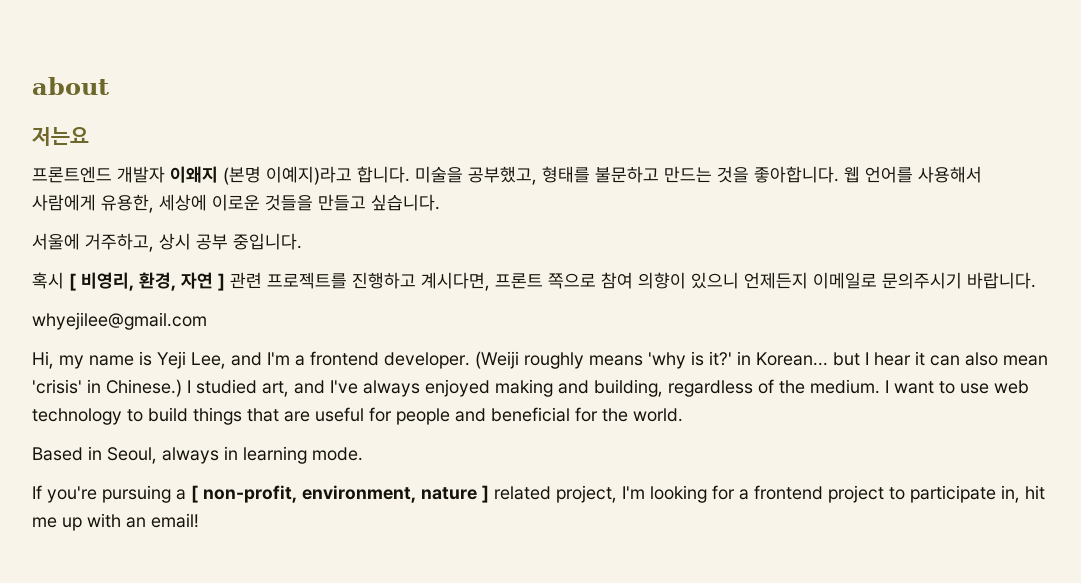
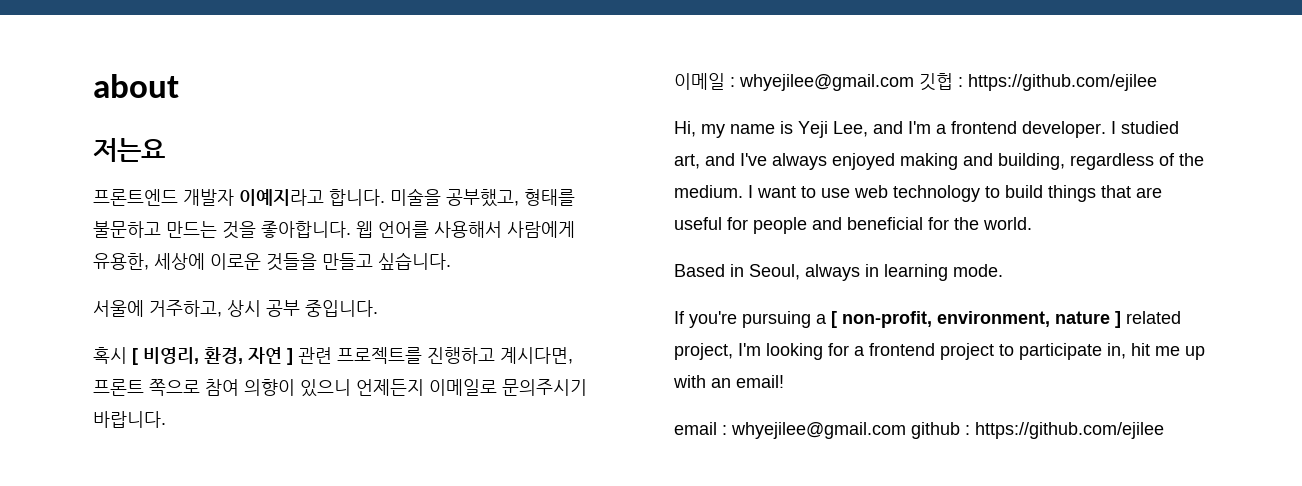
- 프론트엔드 개발자 이왜지 (본명 이예지)라고 합니다.
+ 프론트엔드 개발자 이예지라고 합니다.
- whyejilee@gmail.com
+ 이메일 : whyejilee@gmail.com 깃헙 : https://github.com/ejilee
- (Weiji roughly means 'why is it?' in Korean... but I hear it can also mean 'crisis' in Chinese.)
+ email : whyejilee@gmail.com github : https://github.com/ejilee

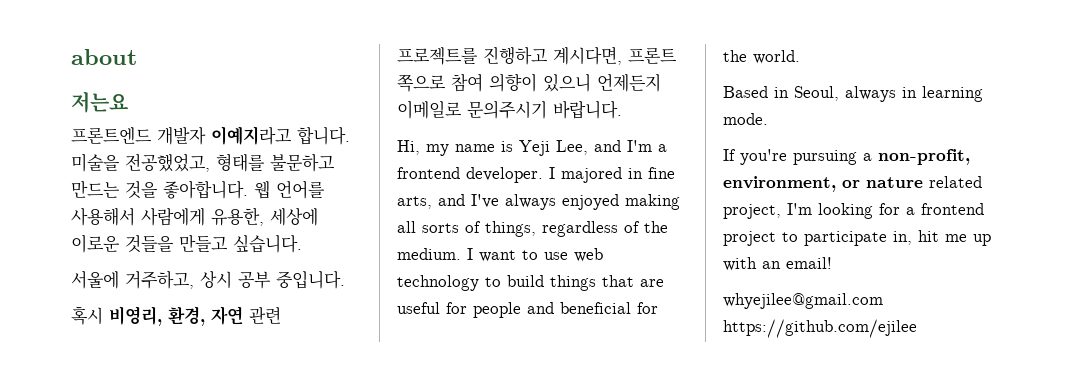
- 미술을 공부했고, 형태를 불문하고 만드는 것을 좋아합니다.
+ 미술을 전공했었고, 형태를 불문하고 만드는 것을 좋아합니다.
- 혹시 [ 비영리, 환경, 자연 ] 관련 프로젝트를 진행하고 계시다면, 프론트 쪽으로 참여 의향이 있으니 언제든지 이메일로 문의주시기 바랍니다.
+ 혹시 비영리, 환경, 자연 관련 프로젝트를 진행하고 계시다면, 프론트 쪽으로 참여 의향이 있으니 언제든지 이메일로 문의주시기 바랍니다.
- 이메일 : whyejilee@gmail.com 깃헙 : https://github.com/ejilee
- I studied art, and I've always enjoyed making and building, regardless of the medium.
+ I majored in fine arts, and I've always enjoyed making all sorts of things, regardless of the medium.
- If you're pursuing a [ non-profit, environment, nature ] related project, I'm looking for a frontend project to participate in, hit me up with an email!
+ If you're pursuing a non-profit, environment, or nature related project, I'm looking for a frontend project to participate in, hit me up with an email!
- email : whyejilee@gmail.com github : https://github.com/ejilee
+ whyejilee@gmail.com https://github.com/ejilee

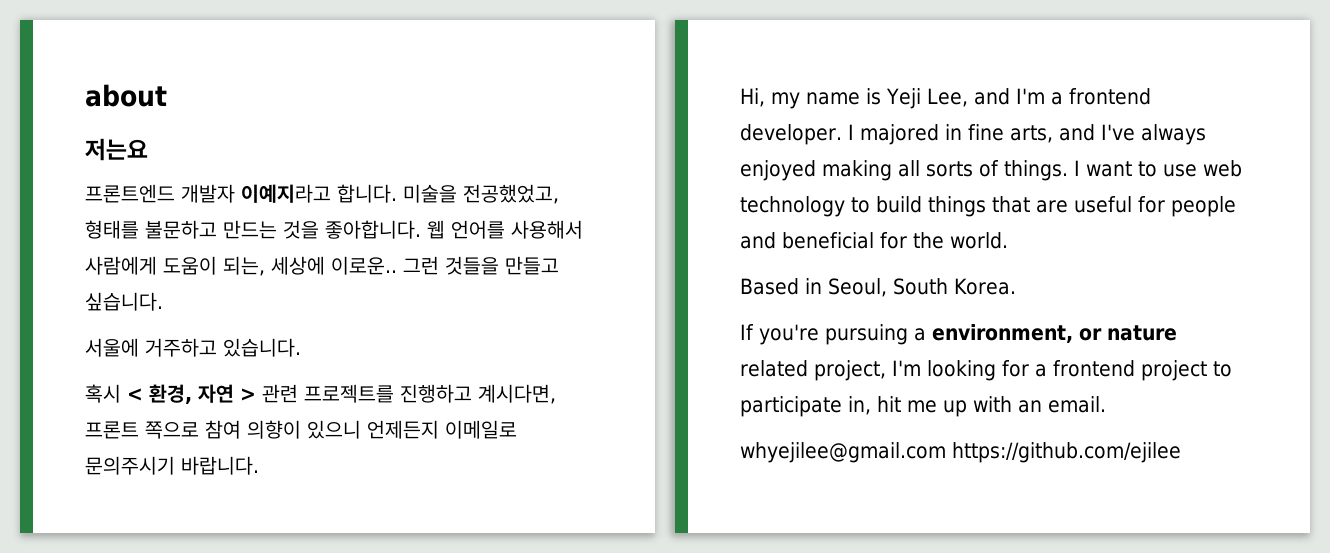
- 웹 언어를 사용해서 사람에게 유용한, 세상에 이로운 것들을 만들고 싶습니다.
+ 웹 언어를 사용해서 사람에게 도움이 되는, 세상에 이로운.. 그런 것들을 만들고 싶습니다.
- 서울에 거주하고, 상시 공부 중입니다.
+ 서울에 거주하고 있습니다.
- 혹시 비영리, 환경, 자연 관련 프로젝트를 진행하고 계시다면, 프론트 쪽으로 참여 의향이 있으니 언제든지 이메일로 문의주시기 바랍니다.
+ 혹시 < 환경, 자연 > 관련 프로젝트를 진행하고 계시다면, 프론트 쪽으로 참여 의향이 있으니 언제든지 이메일로 문의주시기 바랍니다.
- I majored in fine arts, and I've always enjoyed making all sorts of things, regardless of the medium.
+ I majored in fine arts, and I've always enjoyed making all sorts of things.
- Based in Seoul, always in learning mode.
+ Based in Seoul, South Korea.
- If you're pursuing a non-profit, environment, or nature related project, I'm looking for a frontend project to participate in, hit me up with an email!
+ If you're pursuing a environment, or nature related project, I'm looking for a frontend project to participate in, hit me up with an email.

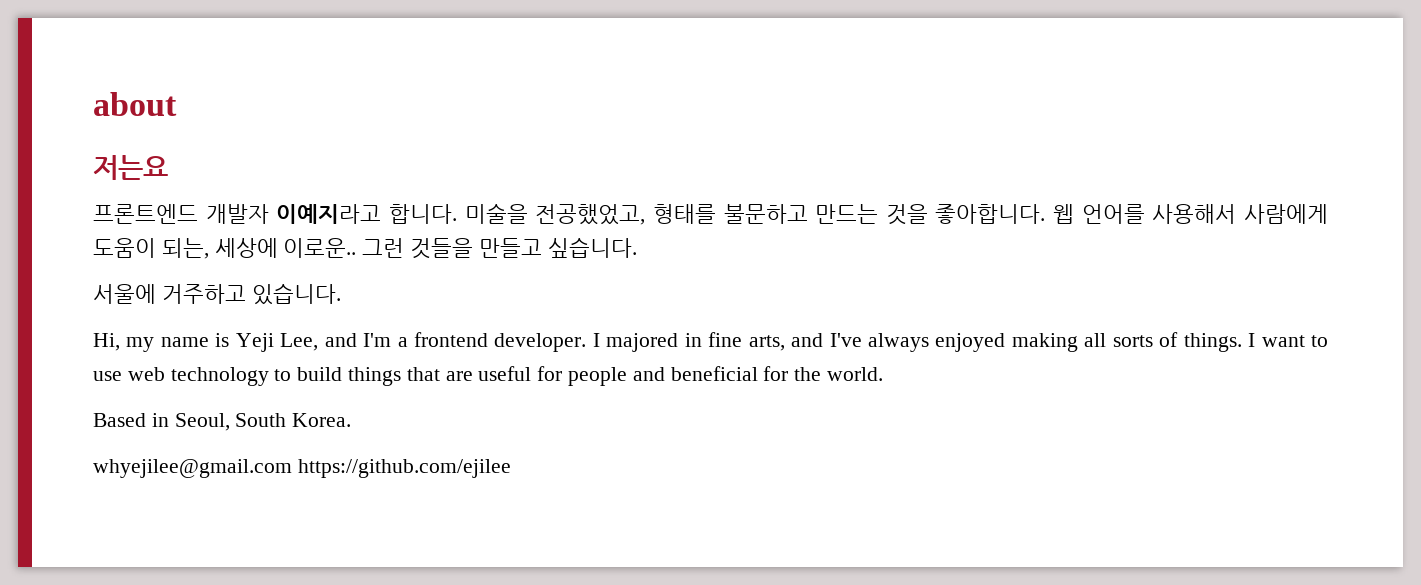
- 혹시 < 환경, 자연 > 관련 프로젝트를 진행하고 계시다면, 프론트 쪽으로 참여 의향이 있으니 언제든지 이메일로 문의주시기 바랍니다.
- If you're pursuing a environment, or nature related project, I'm looking for a frontend project to participate in, hit me up with an email.

